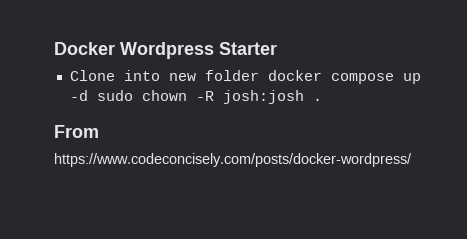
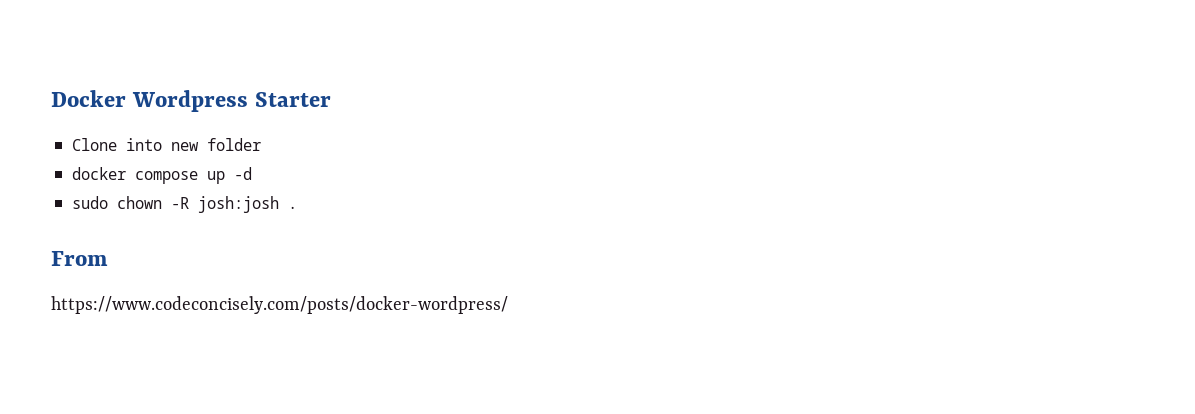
- Clone into new folder docker compose up -d sudo chown -R josh:josh .
+ Clone into new folder
+ docker compose up -d
+ sudo chown -R josh:josh .

